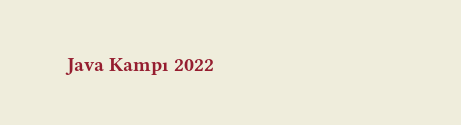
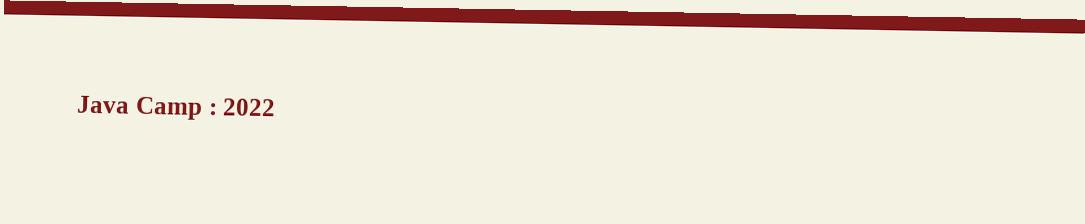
- Java Kampı 2022
+ Java Camp : 2022

